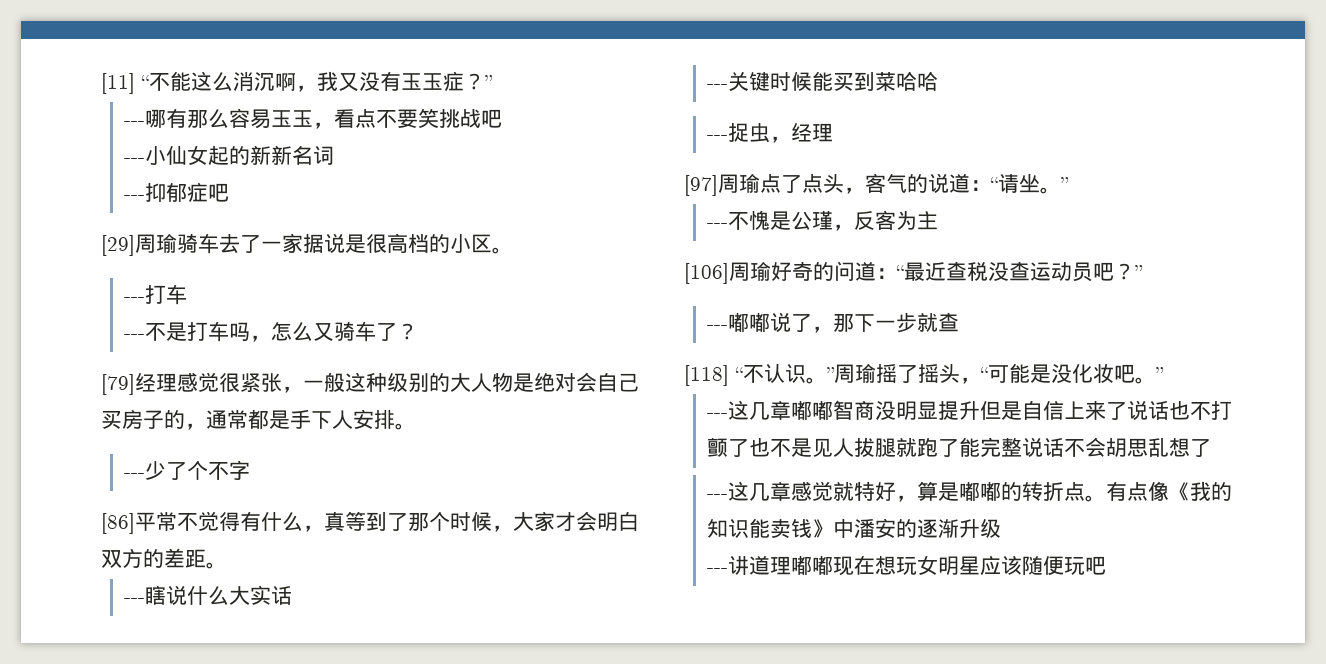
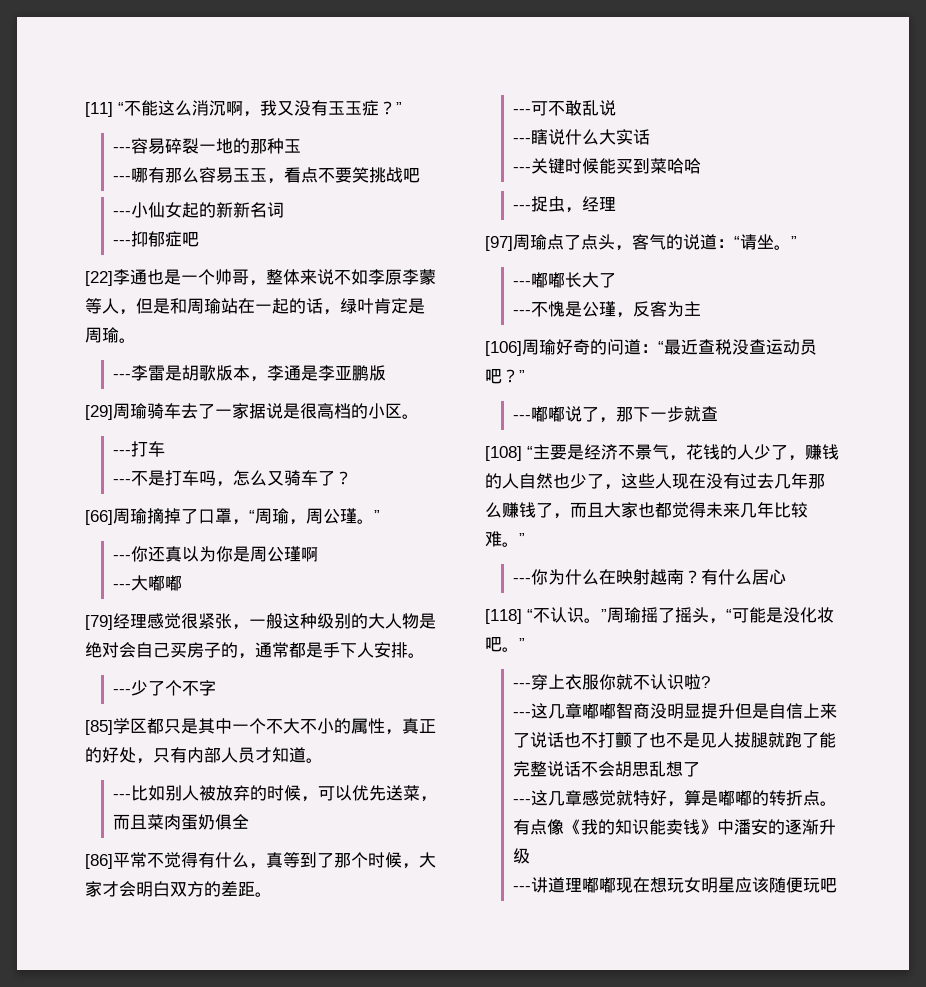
+ ---容易碎裂一地的那种玉
+ [22]李通也是一个帅哥，整体来说不如李原李蒙等人，但是和周瑜站在一起的话，绿叶肯定是周瑜。
+ ---李雷是胡歌版本，李通是李亚鹏版
+ [66]周瑜摘掉了口罩，“周瑜，周公瑾。”
+ ---你还真以为你是周公瑾啊
+ ---大嘟嘟
+ [85]学区都只是其中一个不大不小的属性，真正的好处，只有内部人员才知道。
+ ---比如别人被放弃的时候，可以优先送菜，而且菜肉蛋奶俱全
+ ---可不敢乱说
+ ---嘟嘟长大了
+ [108] “主要是经济不景气，花钱的人少了，赚钱的人自然也少了，这些人现在没有过去几年那么赚钱了，而且大家也都觉得未来几年比较难。”
+ ---你为什么在映射越南？有什么居心
+ ---穿上衣服你就不认识啦?

